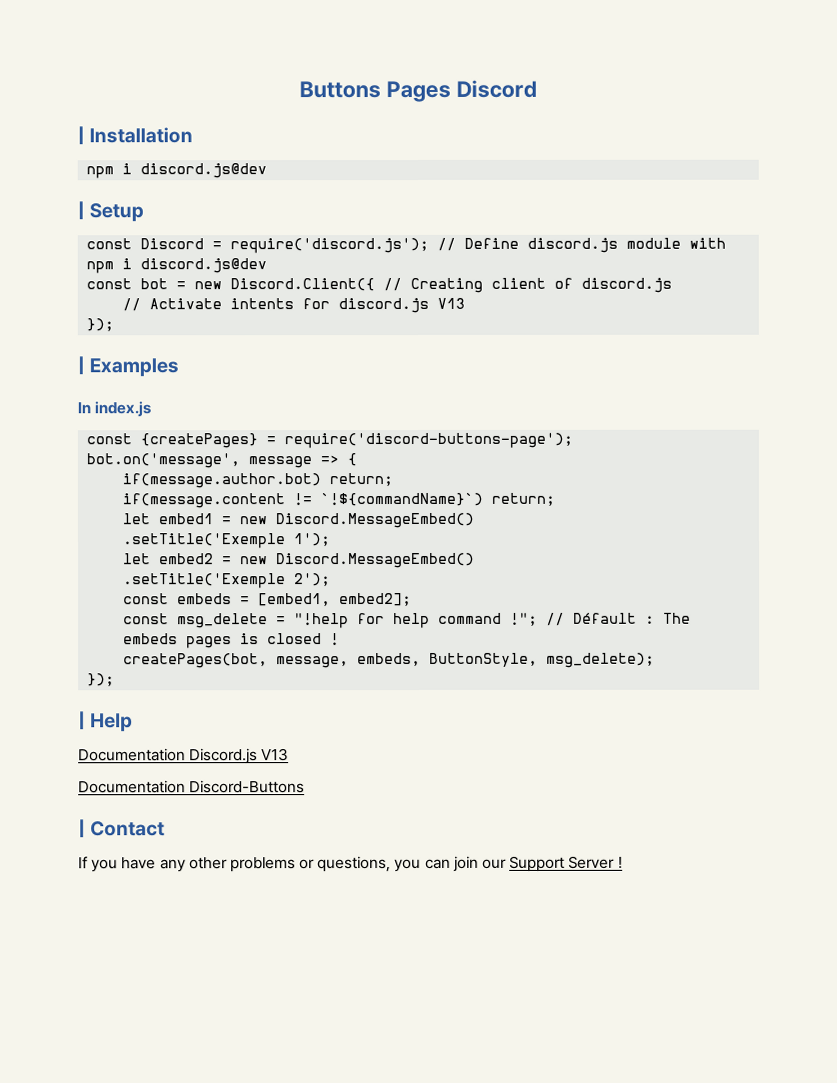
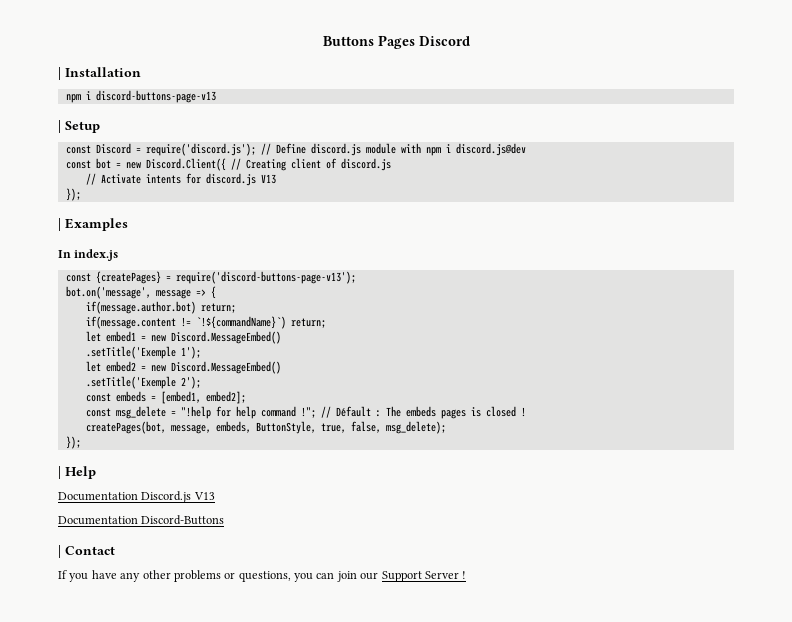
  | Installation
- npm i discord.js@dev
+ npm i discord-buttons-page-v13
- const {createPages} = require('discord-buttons-page');
+ const {createPages} = require('discord-buttons-page-v13');
- createPages(bot, message, embeds, ButtonStyle, msg_delete);
+ createPages(bot, message, embeds, ButtonStyle, true, false, msg_delete);

